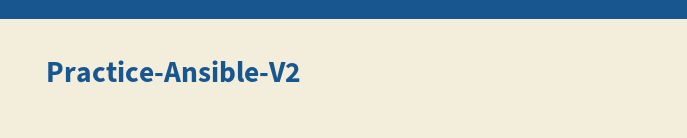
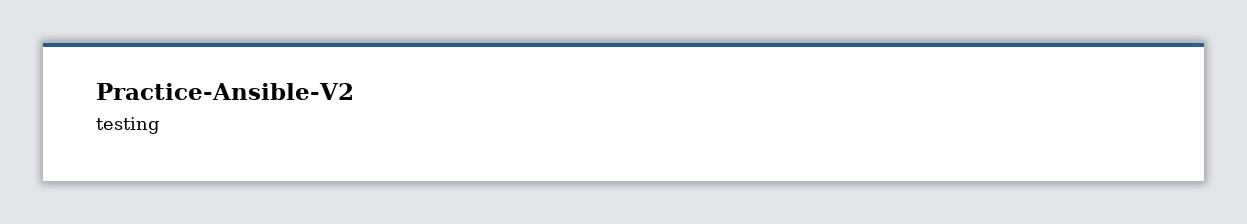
+ testing

